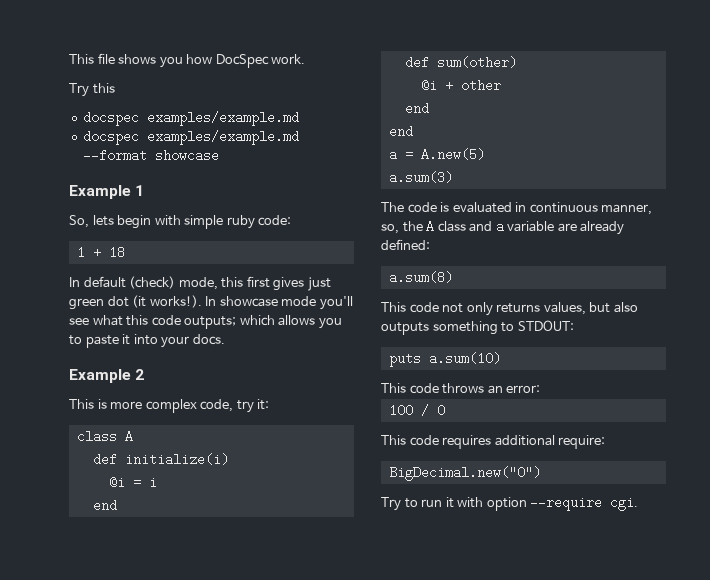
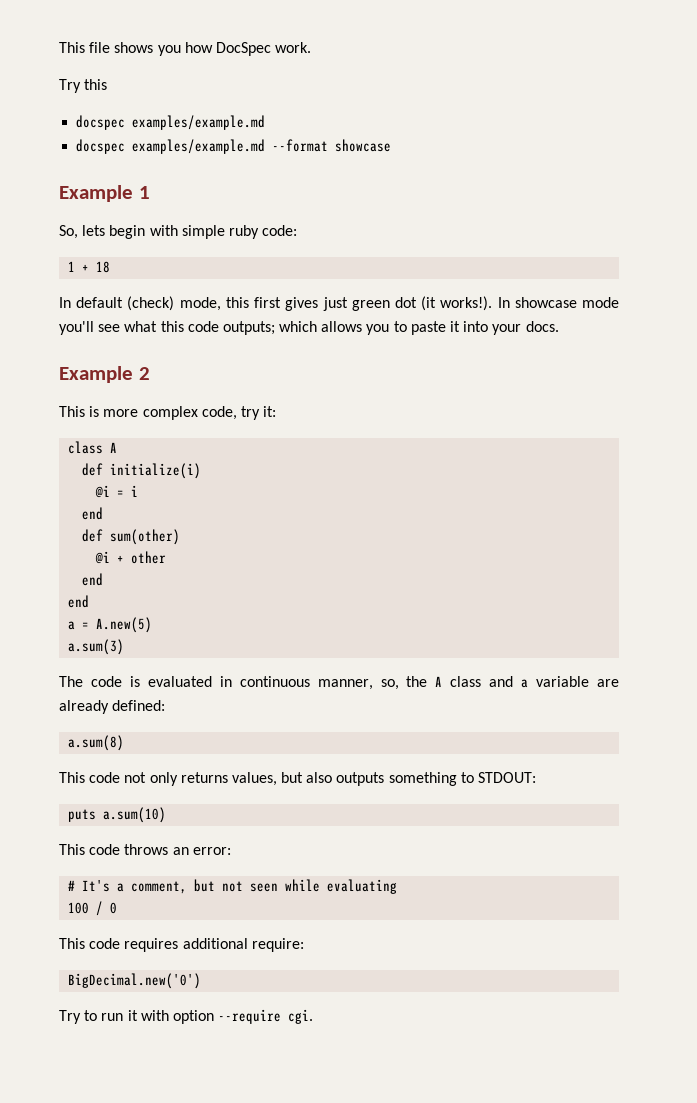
+ # It's a comment, but not seen while evaluating
- BigDecimal.new("0")
+ BigDecimal.new('0')

